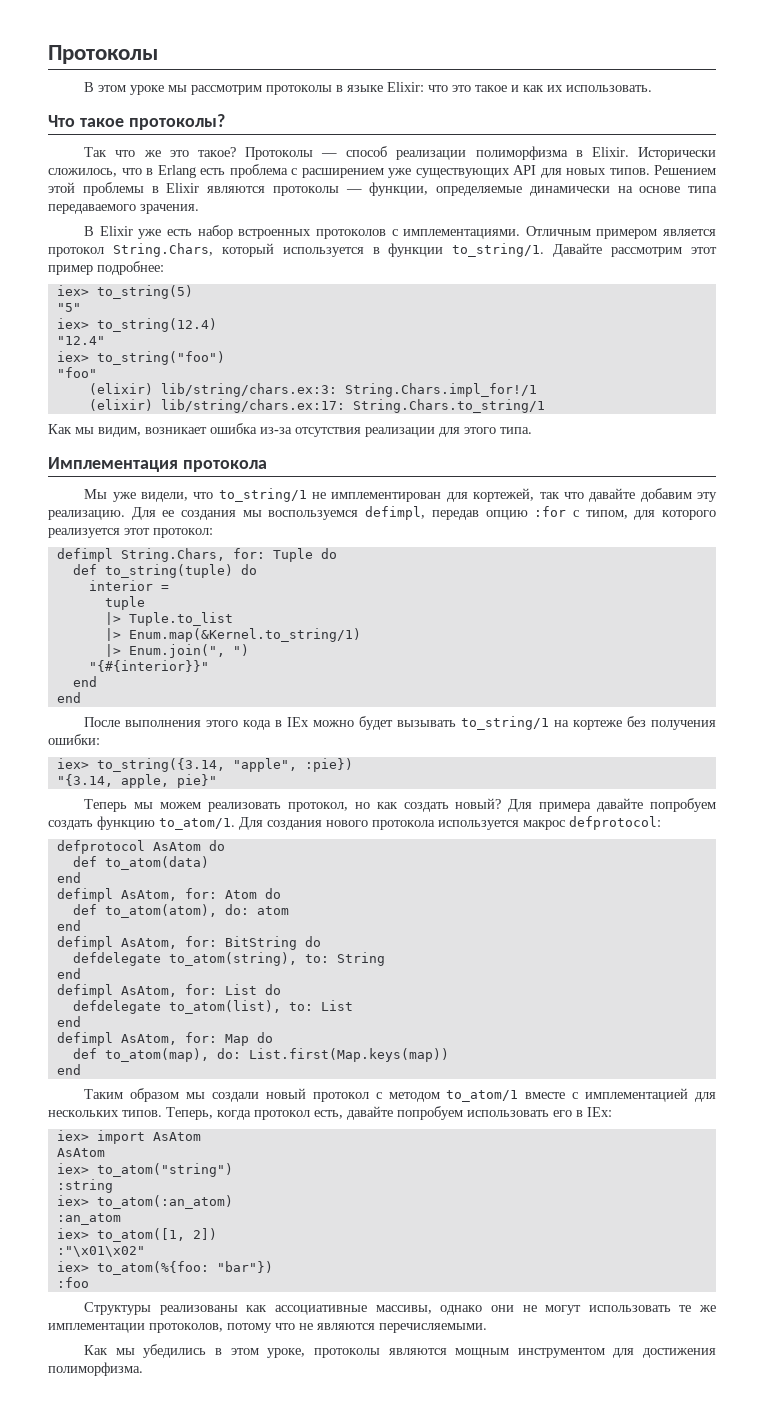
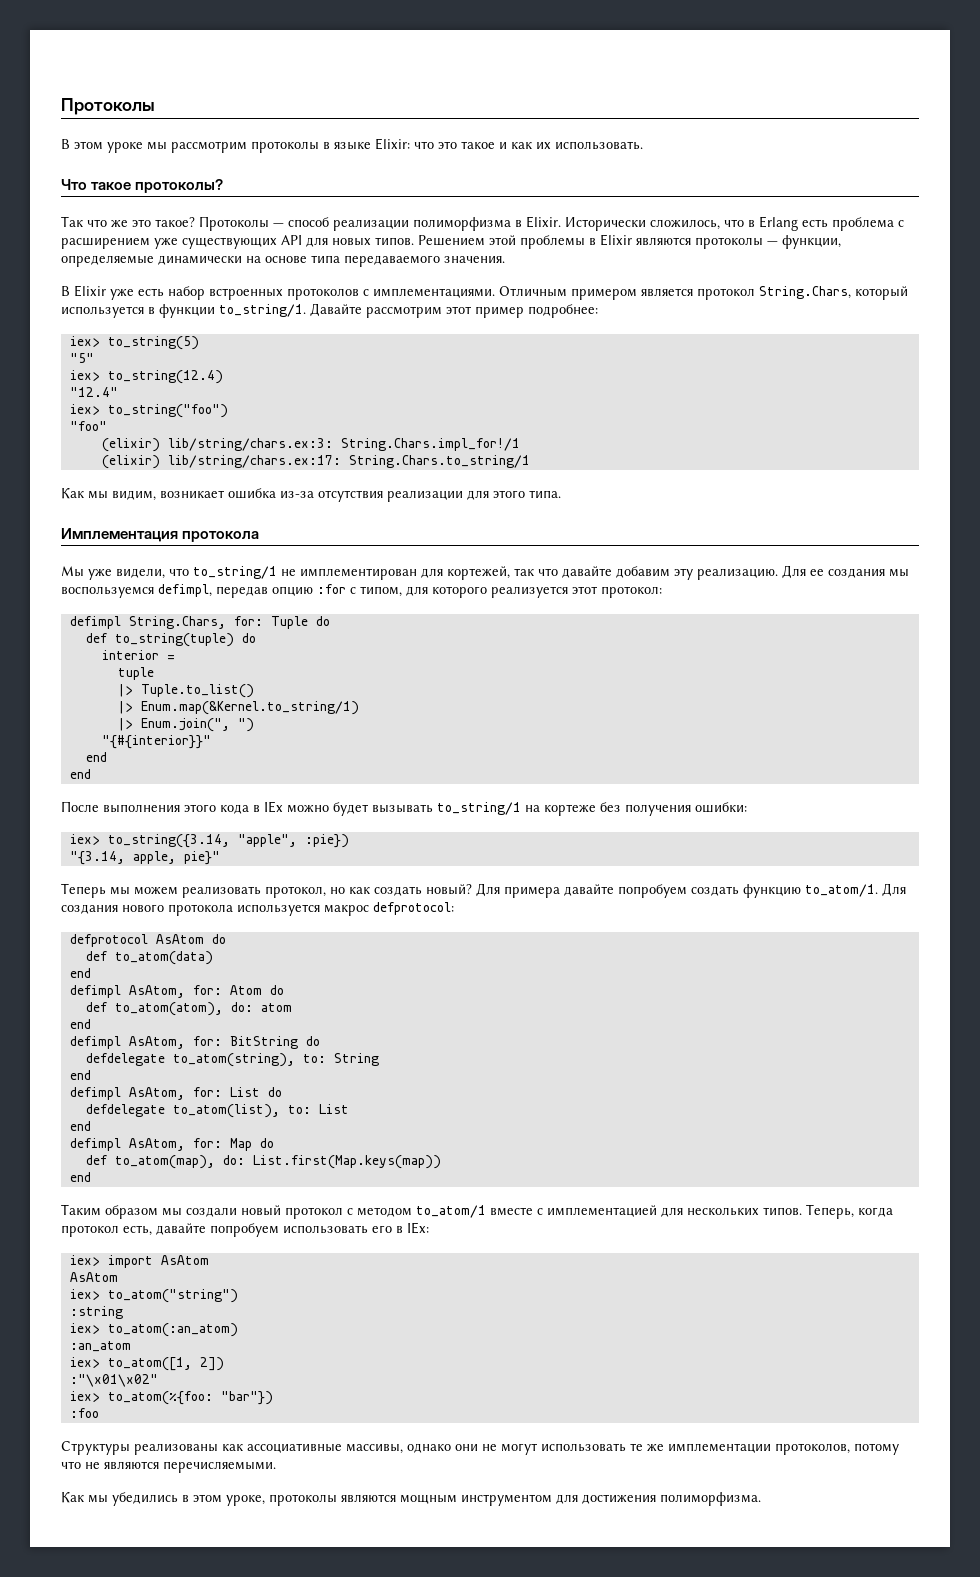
- Решением этой проблемы в Elixir являются протоколы — функции, определяемые динамически на основе типа передаваемого зрачения.
+ Решением этой проблемы в Elixir являются протоколы — функции, определяемые динамически на основе типа передаваемого значения.
- |> Tuple.to_list
+ |> Tuple.to_list()

